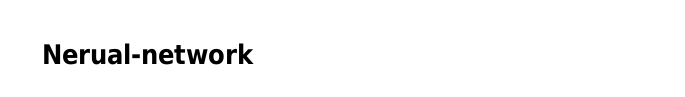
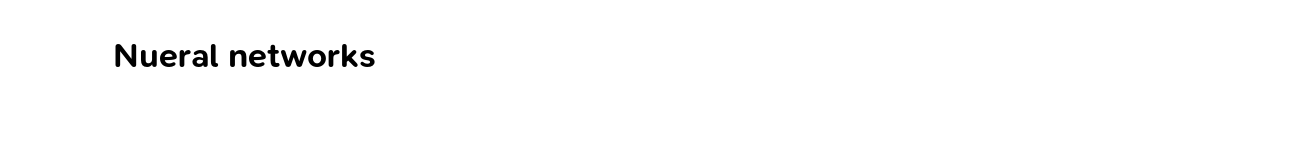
- Nerual-network
+ Nueral networks

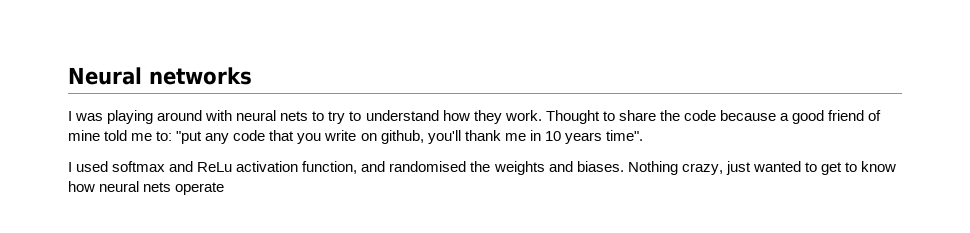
- Nueral networks
+ Neural networks
+ I was playing around with neural nets to try to understand how they work. Thought to share the code because a good friend of mine told me to: "put any code that you write on github, you'll thank me in 10 years time".
+ I used softmax and ReLu activation function, and randomised the weights and biases. Nothing crazy, just wanted to get to know how neural nets operate

